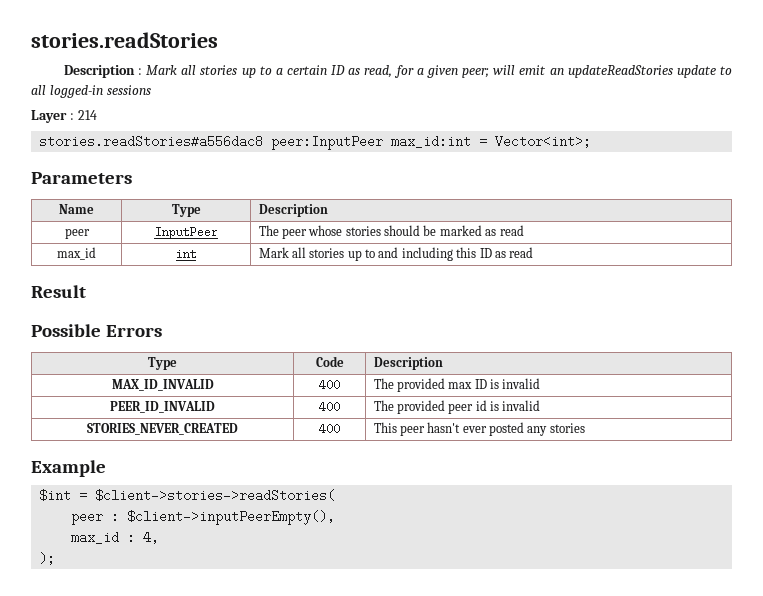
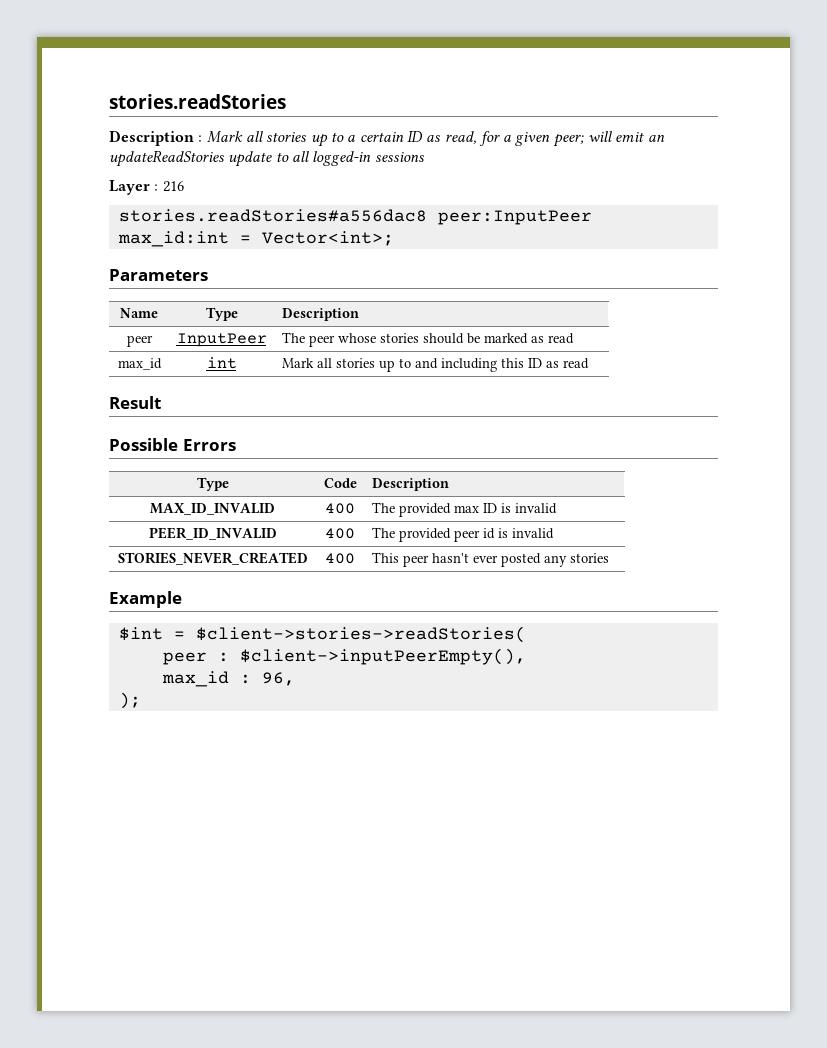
- Layer : 214
+ Layer : 216
- max_id : 4,
+ max_id : 96,

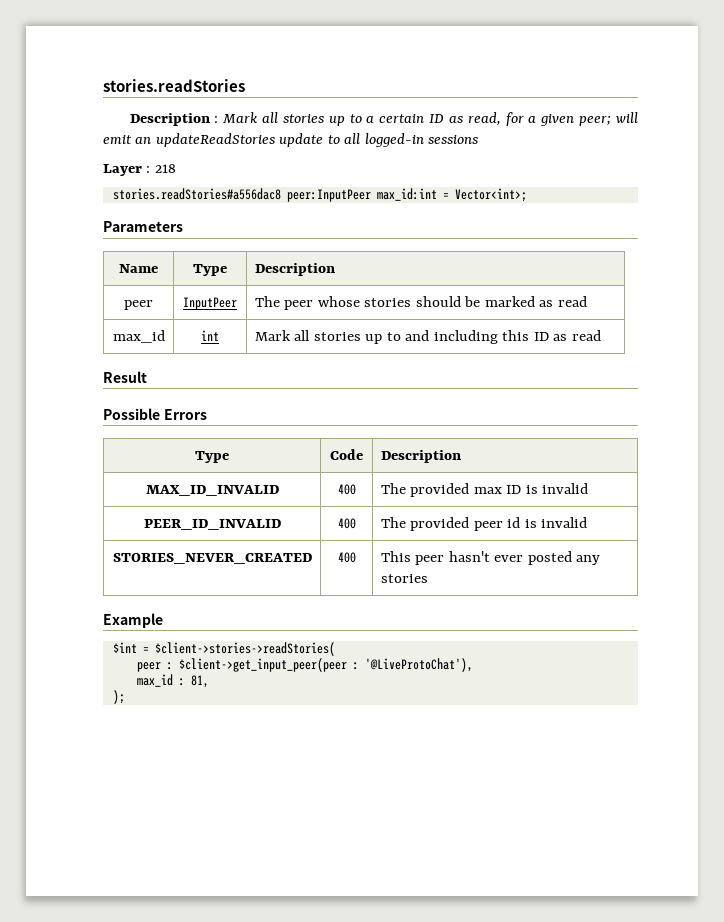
- Layer : 216
+ Layer : 218
- peer : $client->inputPeerEmpty(),
+ peer : $client->get_input_peer(peer : '@LiveProtoChat'),
- max_id : 96,
+ max_id : 81,

